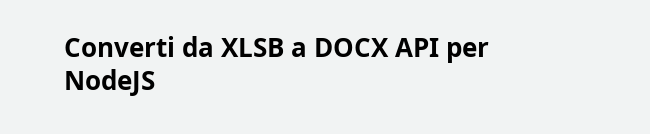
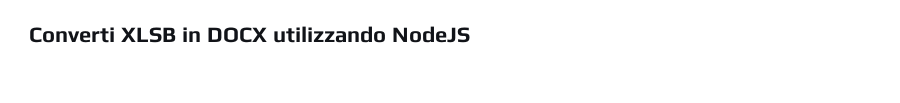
- Converti da XLSB a DOCX API per NodeJS
+ Converti XLSB in DOCX utilizzando NodeJS

